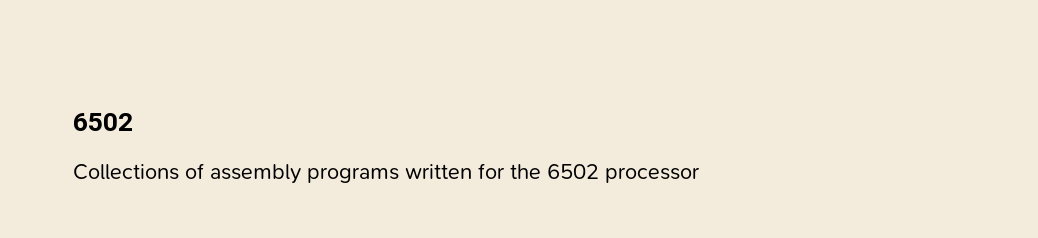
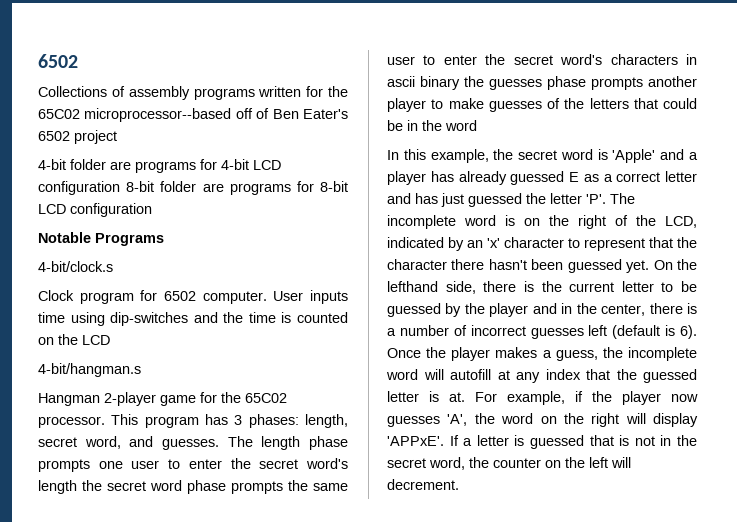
- Collections of assembly programs written for the 6502 processor
+ Collections of assembly programs written for the 65C02 microprocessor--based off of Ben Eater's 6502 project
+ 4-bit folder are programs for 4-bit LCD configuration 8-bit folder are programs for 8-bit LCD configuration
+ Notable Programs
+ 4-bit/clock.s
+ Clock program for 6502 computer. User inputs time using dip-switches and the time is counted on the LCD
+ 4-bit/hangman.s
+ Hangman 2-player game for the 65C02 processor. This program has 3 phases: length, secret word, and guesses. The length phase prompts one user to enter the secret word's length the secret word phase prompts the same user to enter the secret word's characters in ascii binary the guesses phase prompts another player to make guesses of the letters that could be in the word
+ In this example, the secret word is 'Apple' and a player has already guessed E as a correct letter and has just guessed the letter 'P'. The incomplete word is on the right of the LCD, indicated by an 'x' character to represent that the character there hasn't been guessed yet. On the lefthand side, there is the current letter to be guessed by the player and in the center, there is a number of incorrect guesses left (default is 6). Once the player makes a guess, the incomplete word will autofill at any index that the guessed letter is at. For example, if the player now guesses 'A', the word on the right will display 'APPxE'. If a letter is guessed that is not in the secret word, the counter on the left will decrement.

